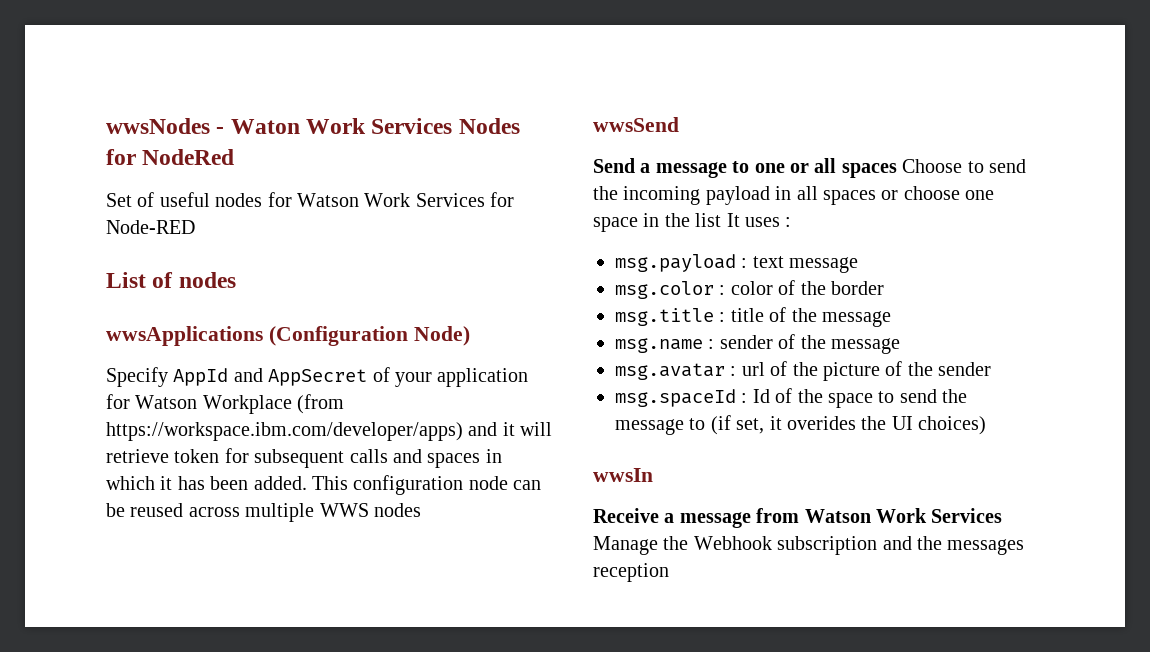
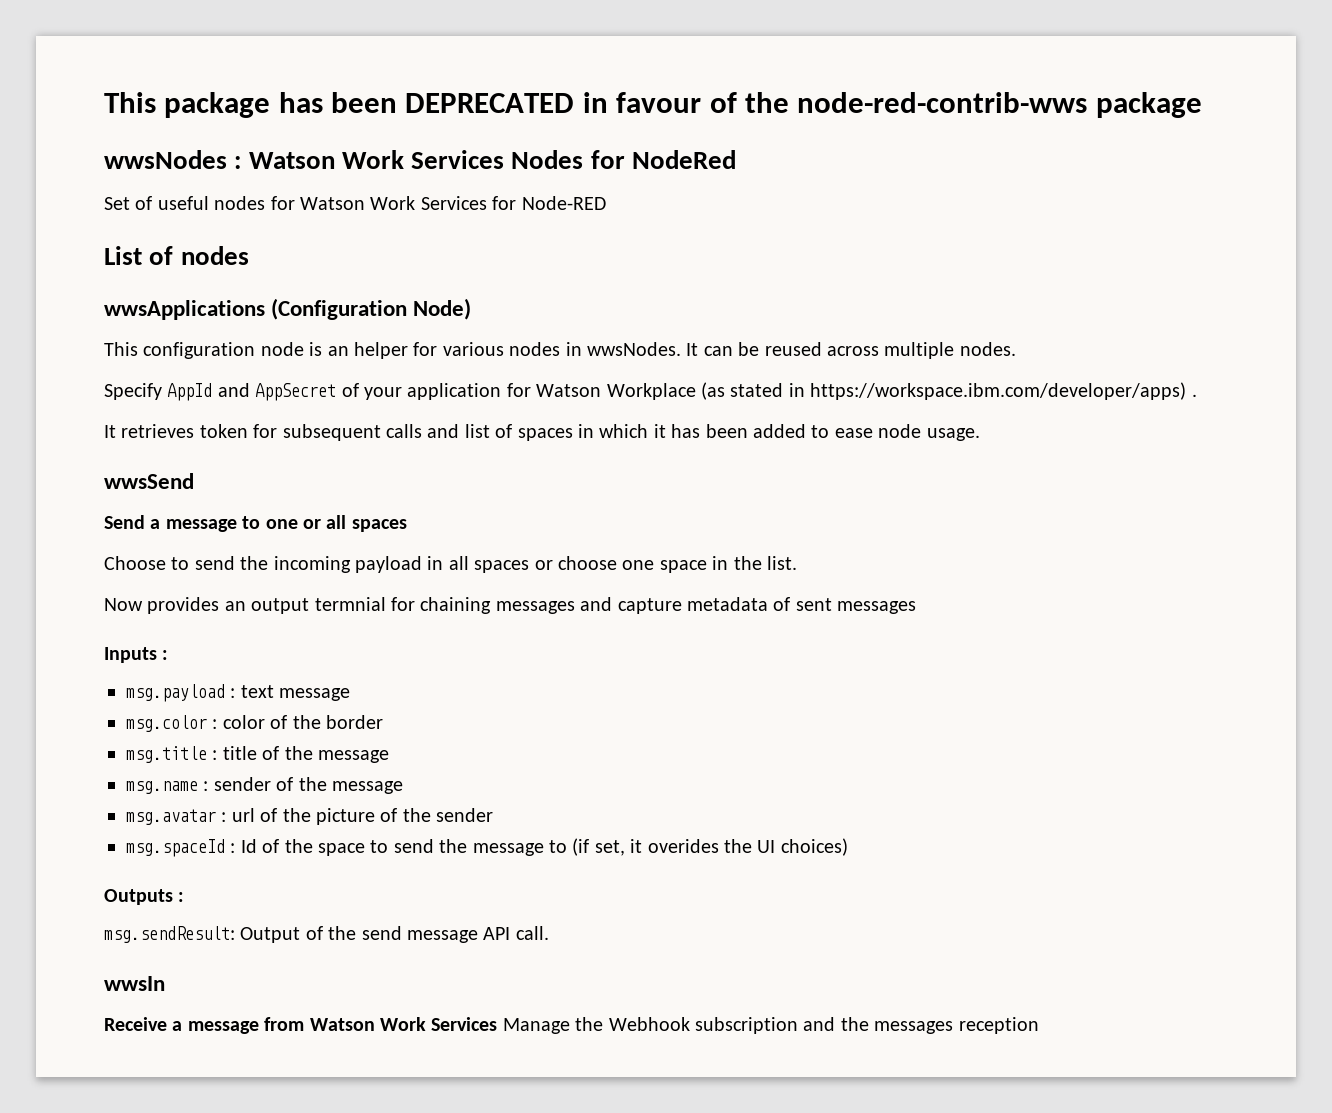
- wwsNodes - Waton Work Services Nodes for NodeRed
+ This package has been DEPRECATED in favour of the node-red-contrib-wws package
+ wwsNodes : Watson Work Services Nodes for NodeRed
+ This configuration node is an helper for various nodes in wwsNodes. It can be reused across multiple nodes.
- Specify AppId and AppSecret of your application for Watson Workplace (from https://workspace.ibm.com/developer/apps) and it will retrieve token for subsequent calls and spaces in which it has been added. This configuration node can be reused across multiple WWS nodes
+ Specify AppId and AppSecret of your application for Watson Workplace (as stated in https://workspace.ibm.com/developer/apps) .
+ It retrieves token for subsequent calls and list of spaces in which it has been added to ease node usage.
- Send a message to one or all spaces Choose to send the incoming payload in all spaces or choose one space in the list It uses :
+ Send a message to one or all spaces
+ Choose to send the incoming payload in all spaces or choose one space in the list.
+ Now provides an output termnial for chaining messages and capture metadata of sent messages
+ Inputs :
+ Outputs :
+ msg.sendResult: Output of the send message API call.

